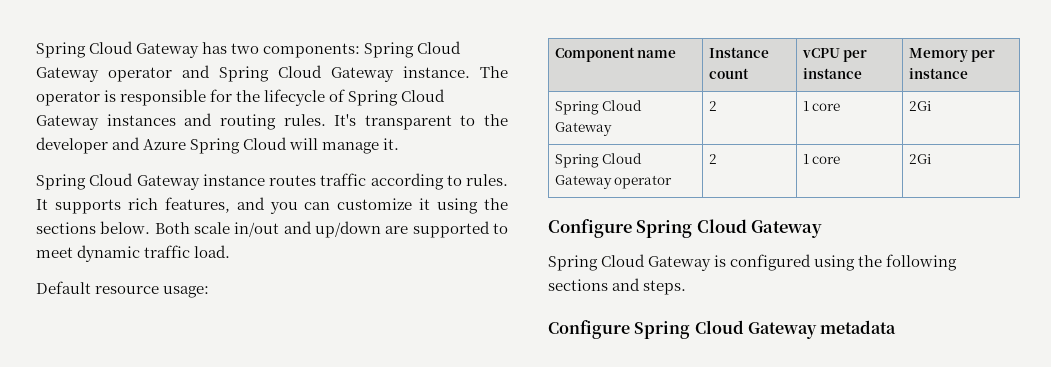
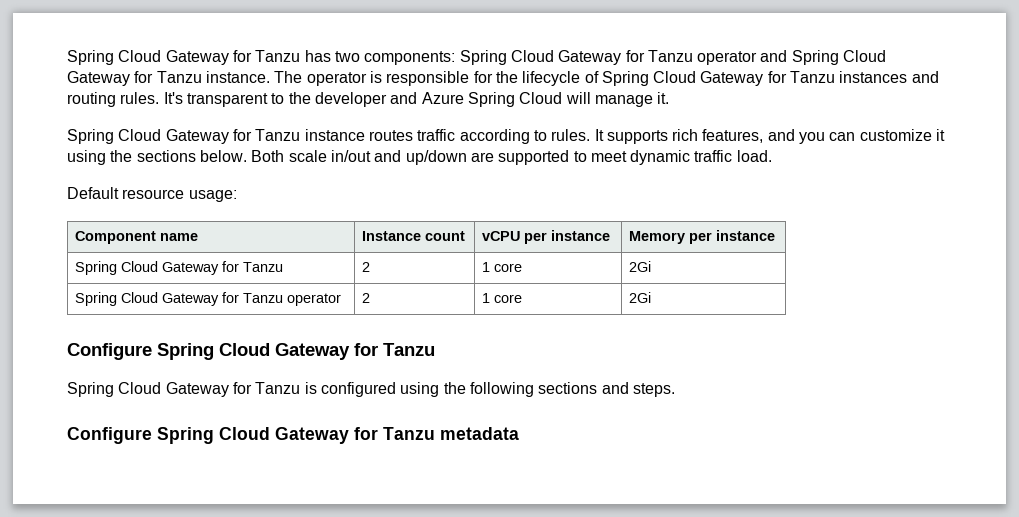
- Spring Cloud Gateway has two components: Spring Cloud Gateway operator and Spring Cloud Gateway instance.
+ Spring Cloud Gateway for Tanzu has two components: Spring Cloud Gateway for Tanzu operator and Spring Cloud Gateway for Tanzu instance.
- The operator is responsible for the lifecycle of Spring Cloud Gateway instances and routing rules.
+ The operator is responsible for the lifecycle of Spring Cloud Gateway for Tanzu instances and routing rules.
- Spring Cloud Gateway instance routes traffic according to rules.
+ Spring Cloud Gateway for Tanzu instance routes traffic according to rules.
- Spring Cloud Gateway | 2 | 1 core | 2Gi
+ Spring Cloud Gateway for Tanzu | 2 | 1 core | 2Gi
- Spring Cloud Gateway operator | 2 | 1 core | 2Gi
- Configure Spring Cloud Gateway
- Spring Cloud Gateway is configured using the following sections and steps.
+ Spring Cloud Gateway for Tanzu operator | 2 | 1 core | 2Gi
+ Configure Spring Cloud Gateway for Tanzu
+ Spring Cloud Gateway for Tanzu is configured using the following sections and steps.
- Configure Spring Cloud Gateway metadata
+ Configure Spring Cloud Gateway for Tanzu metadata

